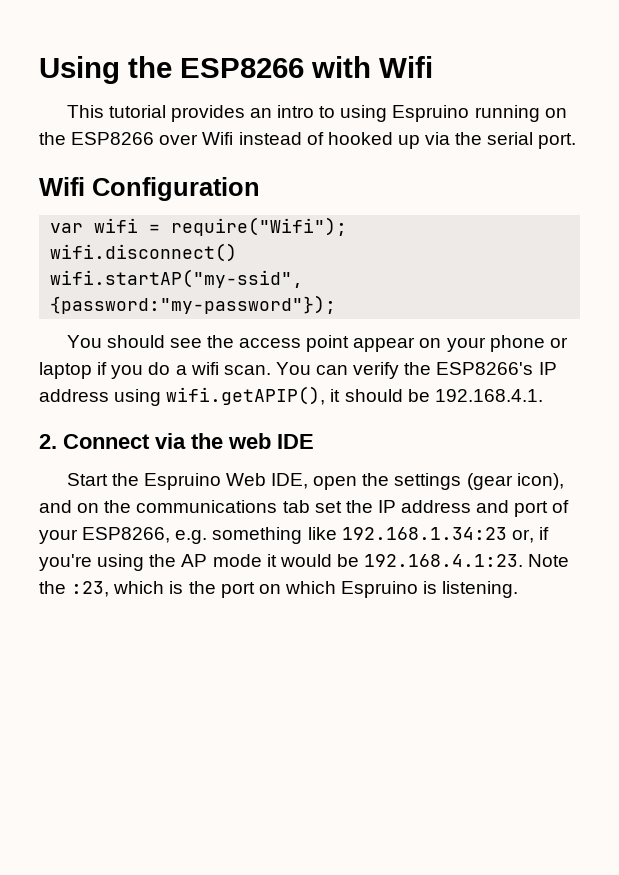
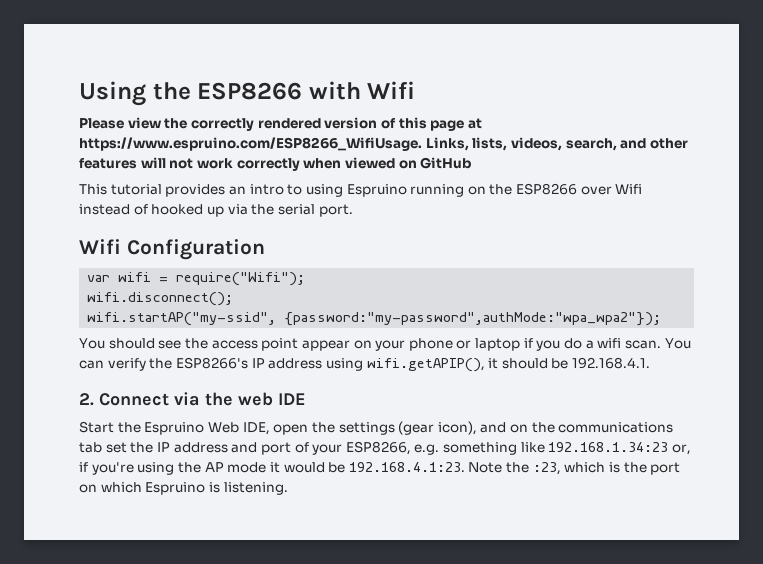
+ Please view the correctly rendered version of this page at https://www.espruino.com/ESP8266_WifiUsage. Links, lists, videos, search, and other features will not work correctly when viewed on GitHub
- wifi.disconnect()
+ wifi.disconnect();
- wifi.startAP("my-ssid", {password:"my-password"});
+ wifi.startAP("my-ssid", {password:"my-password",authMode:"wpa_wpa2"});

